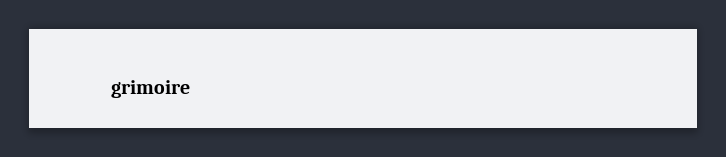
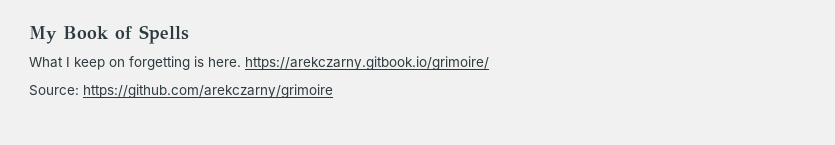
- grimoire
+ My Book of Spells
+ What I keep on forgetting is here. https://arekczarny.gitbook.io/grimoire/
+ Source: https://github.com/arekczarny/grimoire

